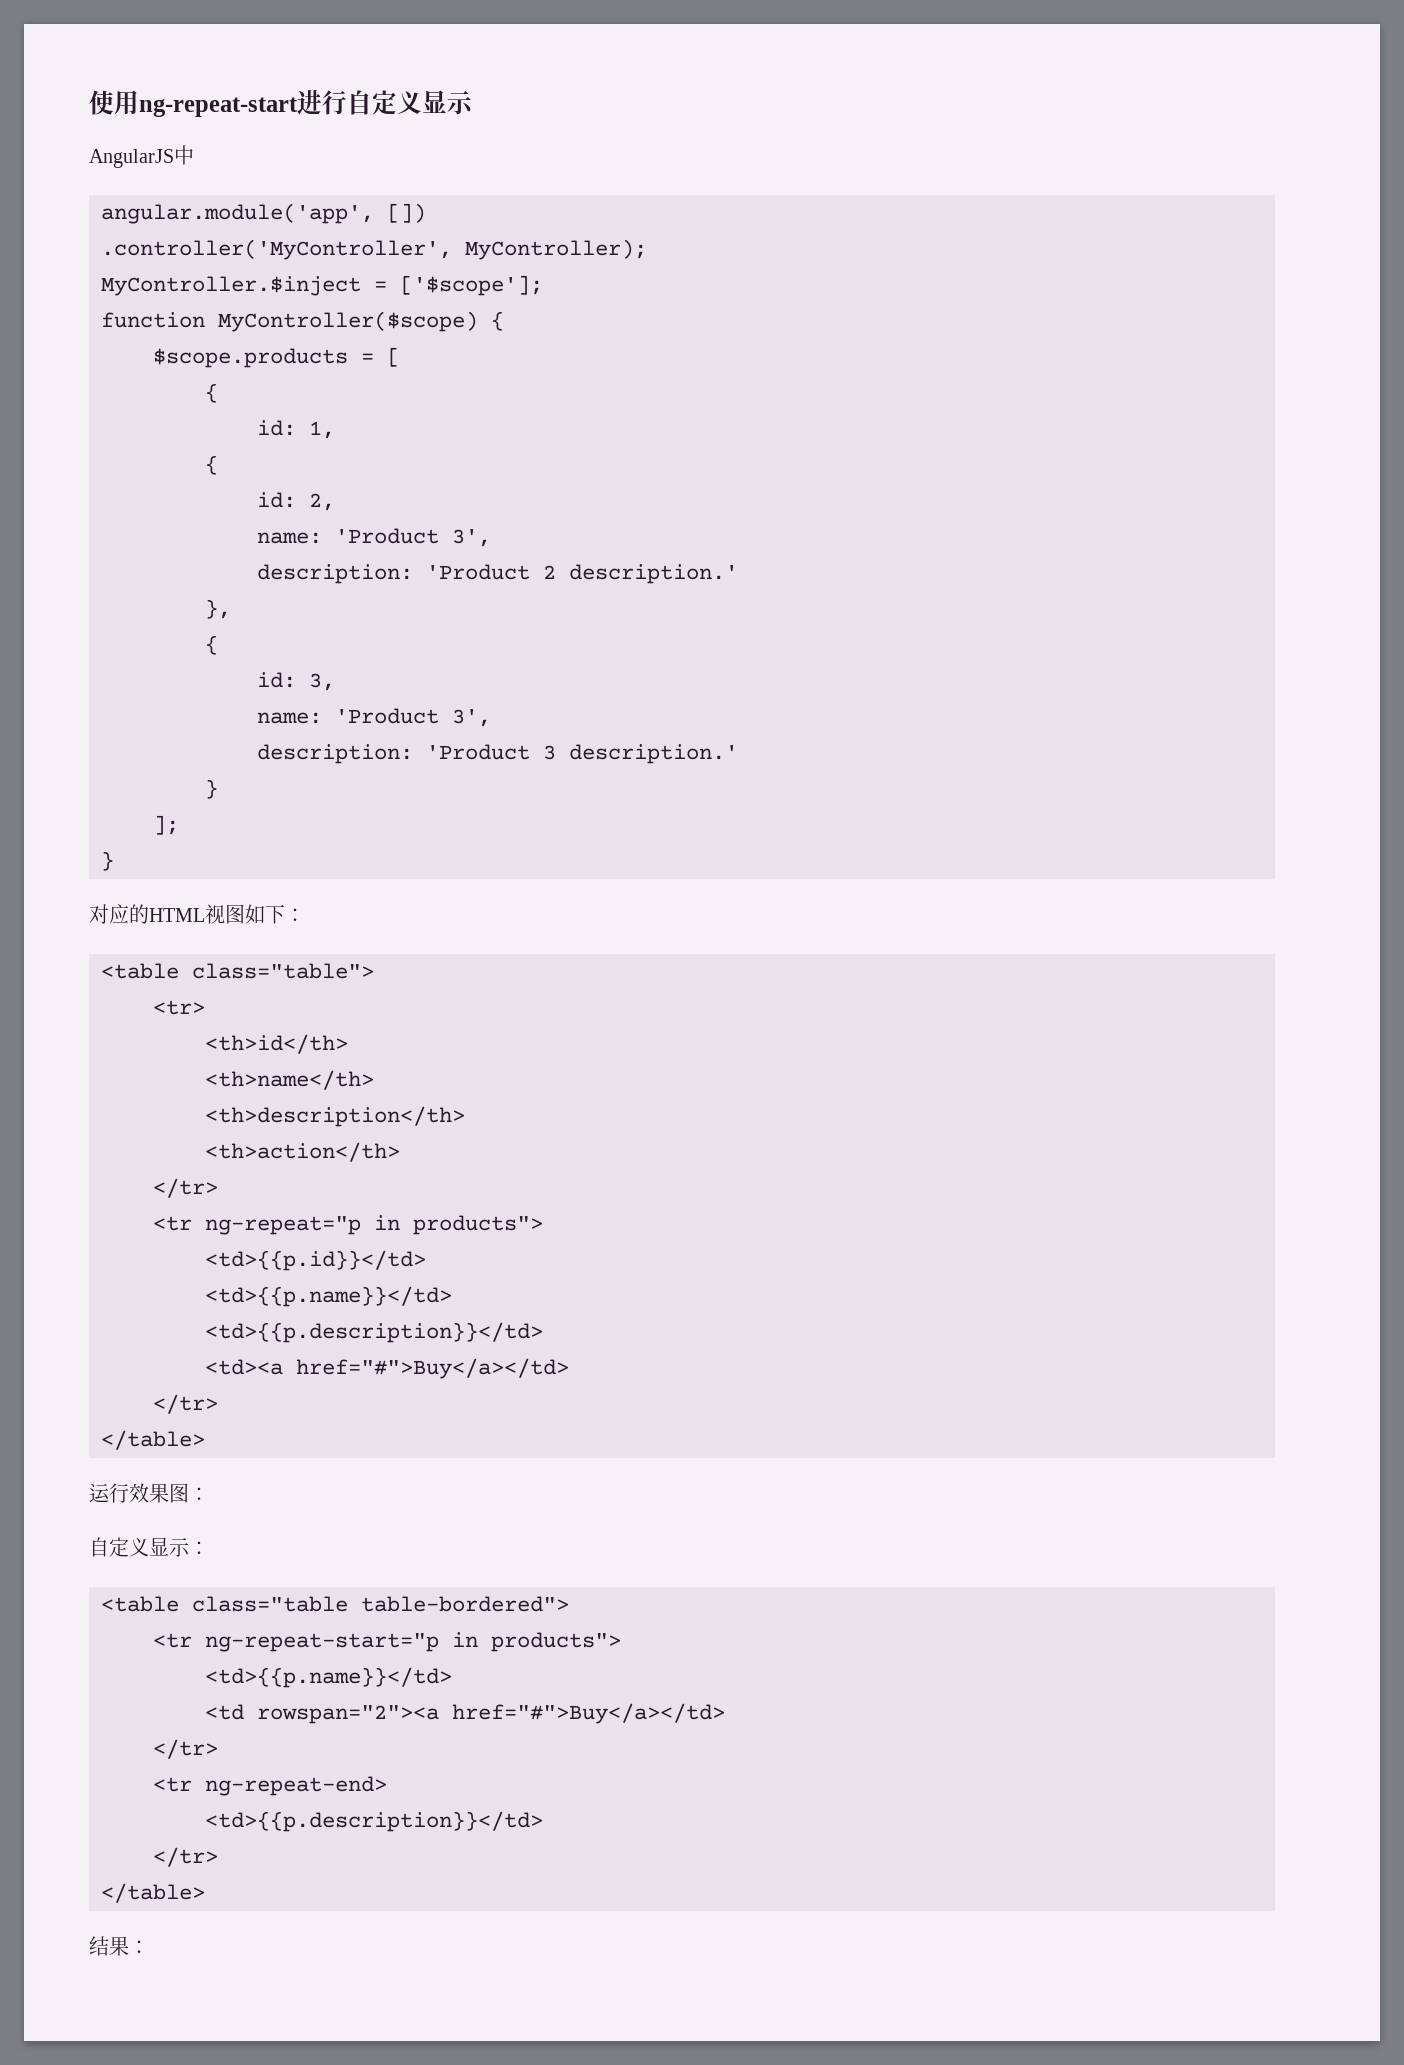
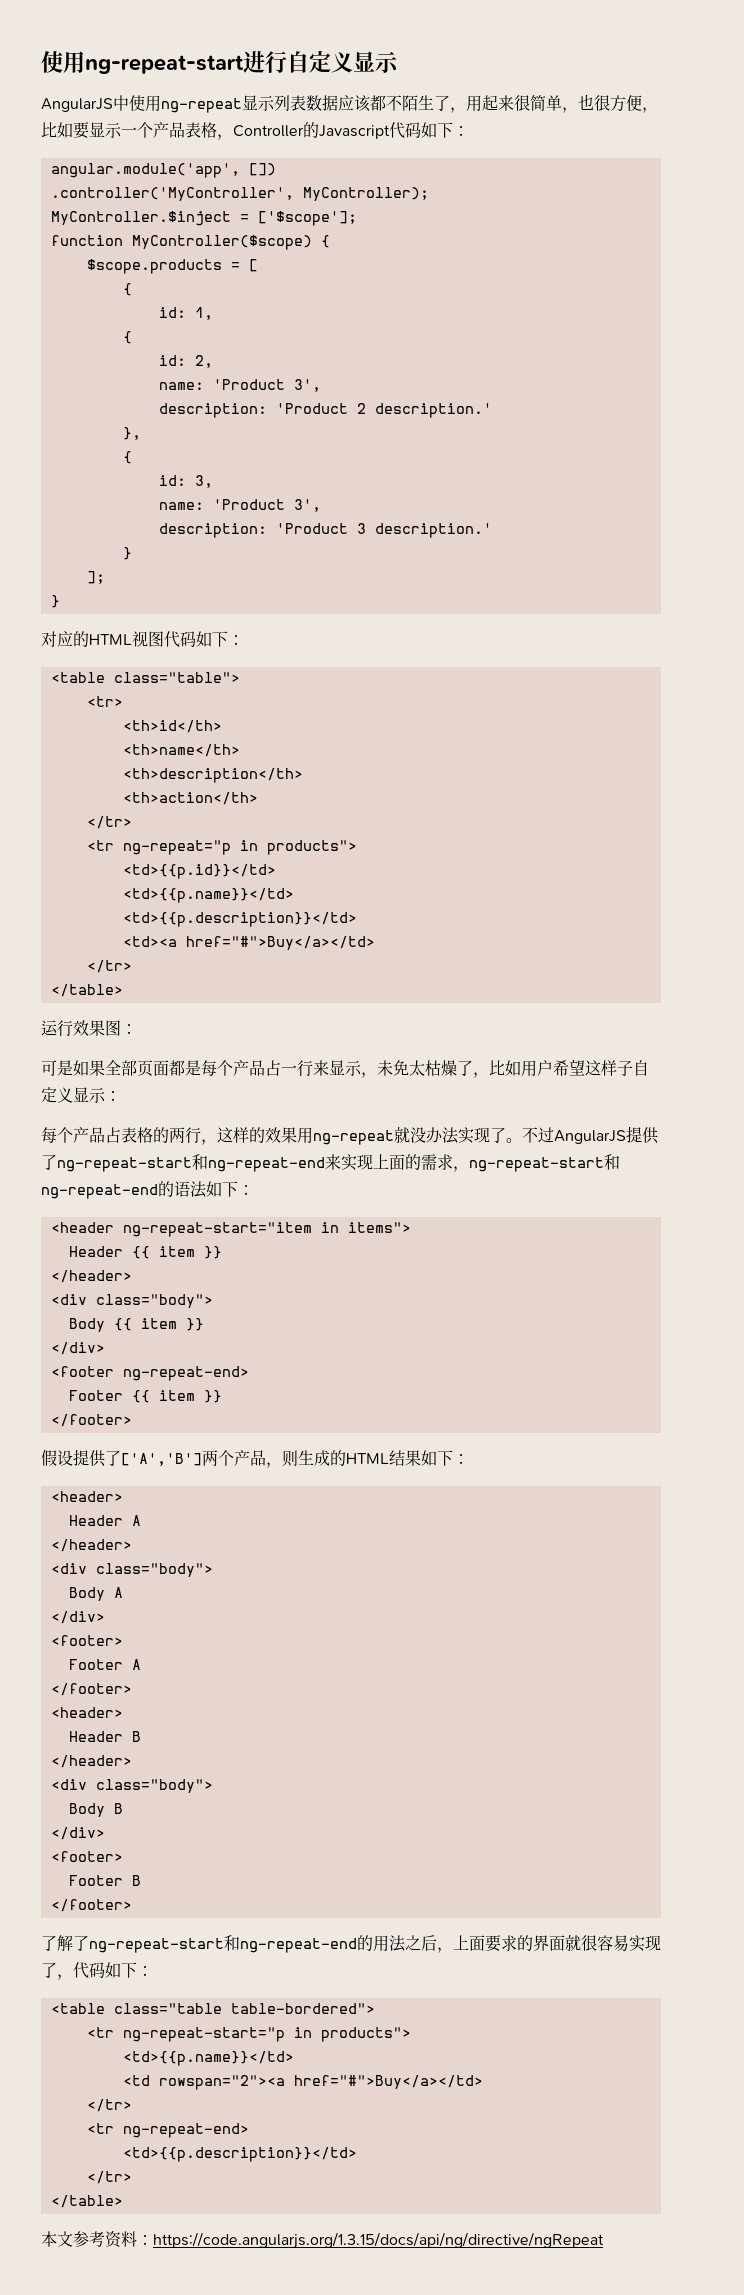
- AngularJS中
+ AngularJS中使用ng-repeat显示列表数据应该都不陌生了，用起来很简单，也很方便，比如要显示一个产品表格，Controller的Javascript代码如下：
- 对应的HTML视图如下：
+ 对应的HTML视图代码如下：
- 自定义显示：
+ 可是如果全部页面都是每个产品占一行来显示，未免太枯燥了，比如用户希望这样子自定义显示：
+ 每个产品占表格的两行，这样的效果用ng-repeat就没办法实现了。不过AngularJS提供了ng-repeat-start和ng-repeat-end来实现上面的需求，ng-repeat-start和ng-repeat-end的语法如下：
+ <header ng-repeat-start="item in items">
+ Header {{ item }}
+ </header>
+ <div class="body">
+ Body {{ item }}
+ </div>
+ <footer ng-repeat-end>
+ Footer {{ item }}
+ </footer>
+ 假设提供了['A','B']两个产品，则生成的HTML结果如下：
+ <header>
+ Header A
+ </header>
+ <div class="body">
+ Body A
+ </div>
+ <footer>
+ Footer A
+ </footer>
+ <header>
+ Header B
+ </header>
+ <div class="body">
+ Body B
+ </div>
+ <footer>
+ Footer B
+ </footer>
+ 了解了ng-repeat-start和ng-repeat-end的用法之后，上面要求的界面就很容易实现了，代码如下：
- 结果：
+ 本文参考资料：https://code.angularjs.org/1.3.15/docs/api/ng/directive/ngRepeat

